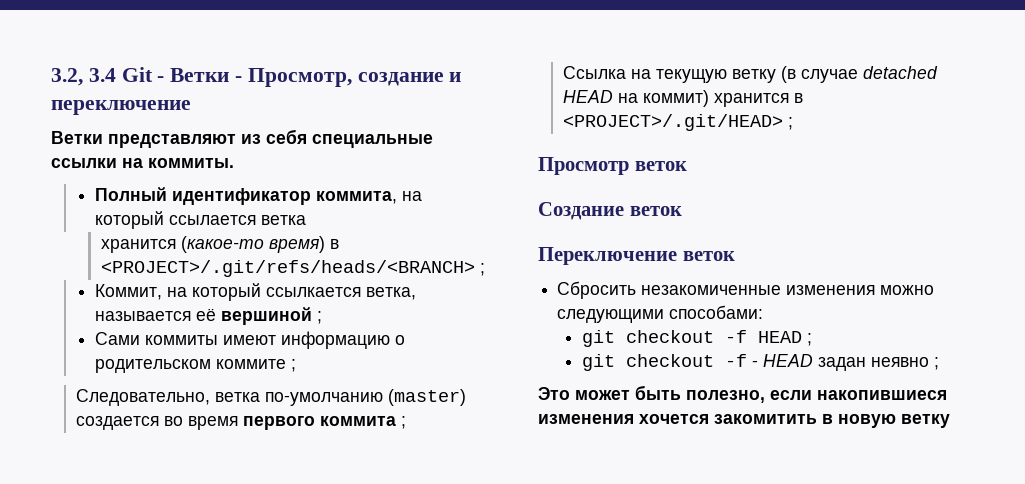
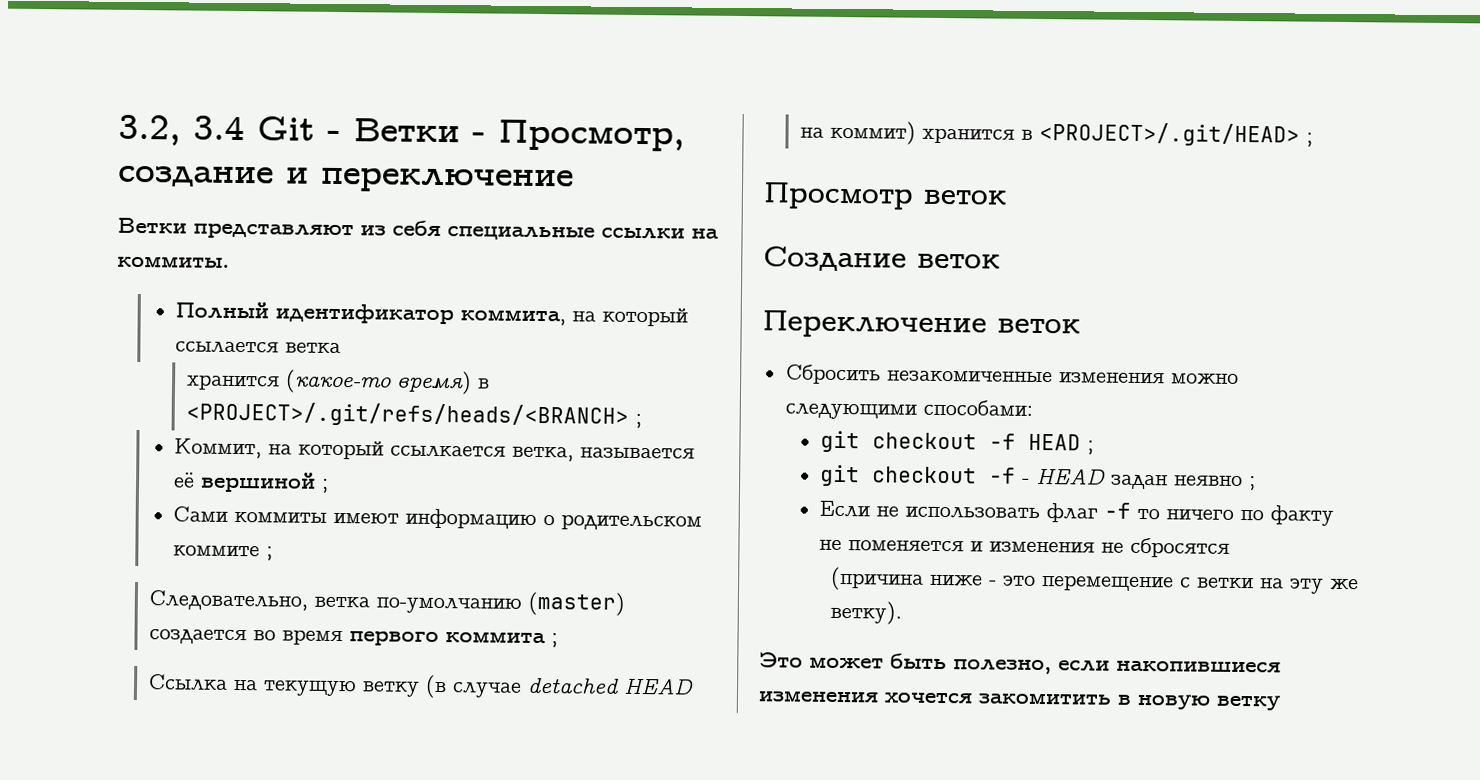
+ Если не использовать флаг -f то ничего по факту не поменяется и изменения не сбросятся
+ (причина ниже - это перемещение с ветки на эту же ветку).

